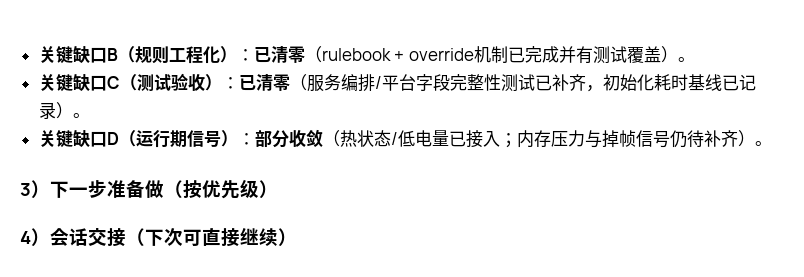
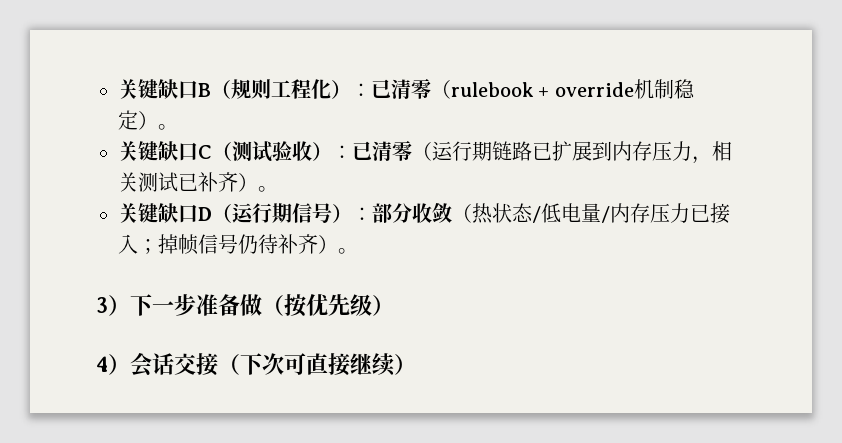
- 关键缺口B（规则工程化）：已清零（rulebook + override机制已完成并有测试覆盖）。
+ 关键缺口B（规则工程化）：已清零（rulebook + override机制稳定）。
- 关键缺口C（测试验收）：已清零（服务编排/平台字段完整性测试已补齐，初始化耗时基线已记录）。
+ 关键缺口C（测试验收）：已清零（运行期链路已扩展到内存压力，相关测试已补齐）。
- 关键缺口D（运行期信号）：部分收敛（热状态/低电量已接入；内存压力与掉帧信号仍待补齐）。
+ 关键缺口D（运行期信号）：部分收敛（热状态/低电量/内存压力已接入；掉帧信号仍待补齐）。

